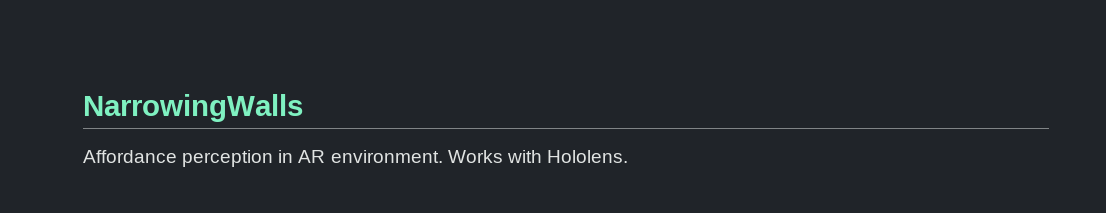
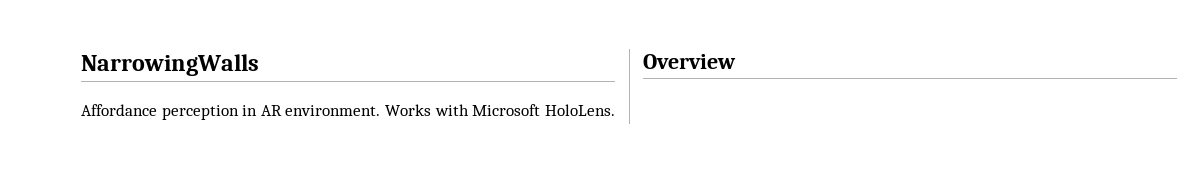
- Works with Hololens.
+ Works with Microsoft HoloLens.
+ Overview

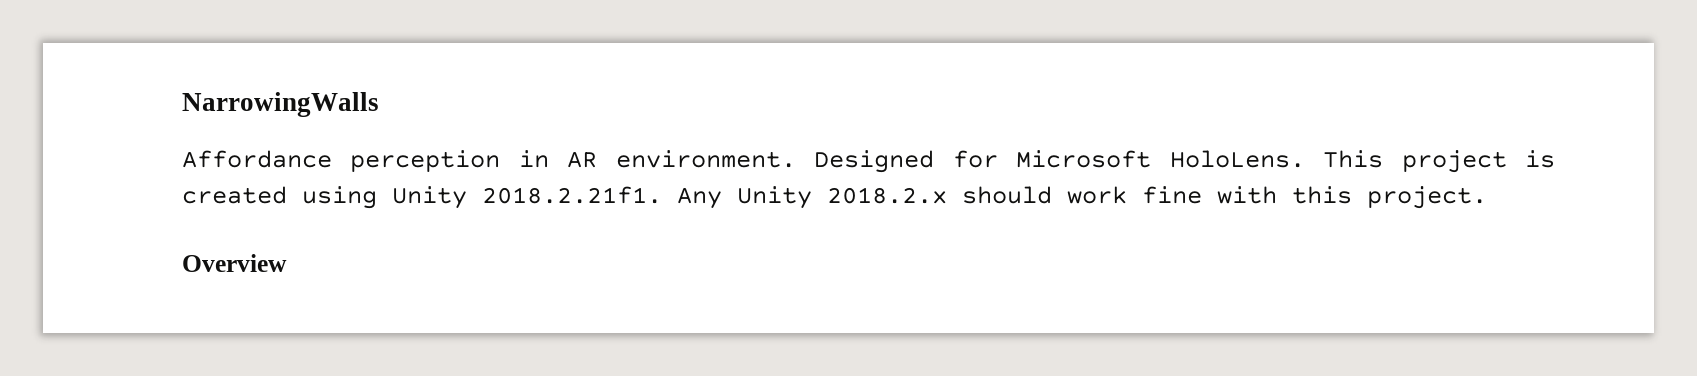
- Works with Microsoft HoloLens.
+ Designed for Microsoft HoloLens. This project is created using Unity 2018.2.21f1. Any Unity 2018.2.x should work fine with this project.

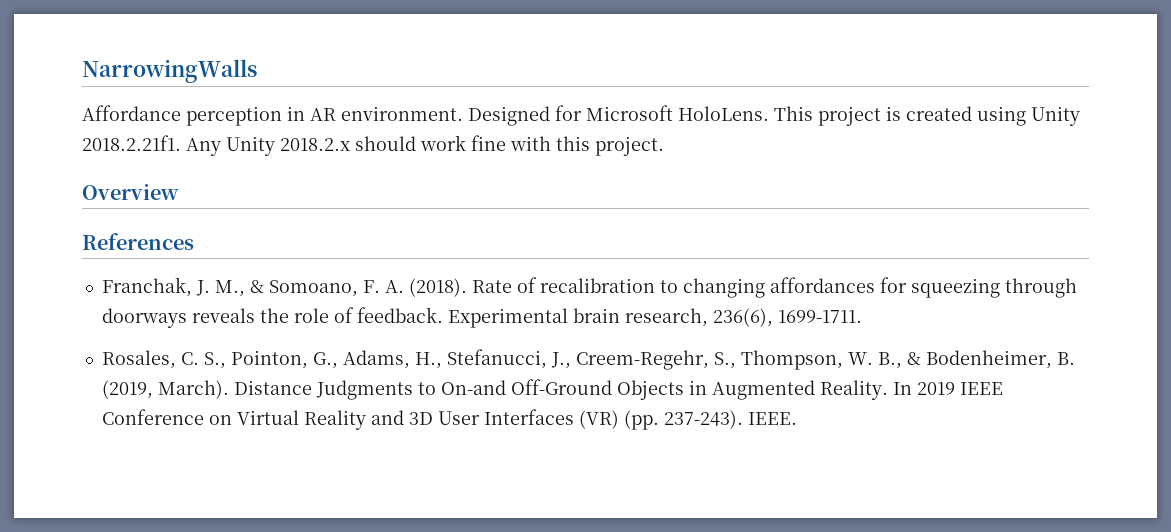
+ References
+ Franchak, J. M., & Somoano, F. A. (2018). Rate of recalibration to changing affordances for squeezing through doorways reveals the role of feedback. Experimental brain research, 236(6), 1699-1711.
+ Rosales, C. S., Pointon, G., Adams, H., Stefanucci, J., Creem-Regehr, S., Thompson, W. B., & Bodenheimer, B. (2019, March). Distance Judgments to On-and Off-Ground Objects in Augmented Reality. In 2019 IEEE Conference on Virtual Reality and 3D User Interfaces (VR) (pp. 237-243). IEEE.

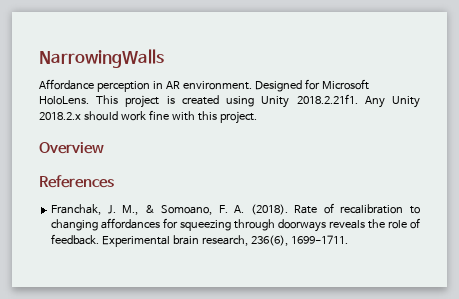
- Rosales, C. S., Pointon, G., Adams, H., Stefanucci, J., Creem-Regehr, S., Thompson, W. B., & Bodenheimer, B. (2019, March). Distance Judgments to On-and Off-Ground Objects in Augmented Reality. In 2019 IEEE Conference on Virtual Reality and 3D User Interfaces (VR) (pp. 237-243). IEEE.

